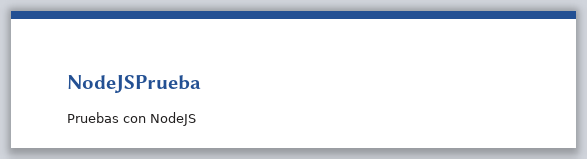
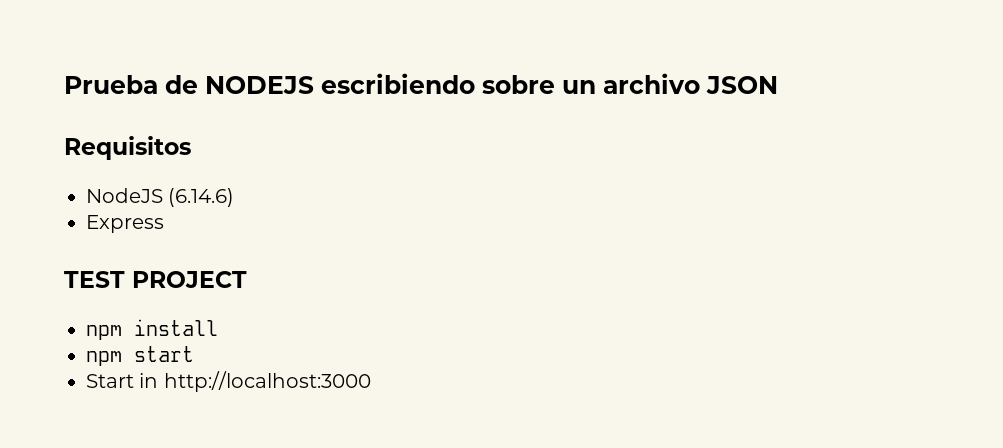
- NodeJSPrueba
- Pruebas con NodeJS
+ Prueba de NODEJS escribiendo sobre un archivo JSON
+ Requisitos
+ NodeJS (6.14.6)
+ Express
+ TEST PROJECT
+ npm install
+ npm start
+ Start in http://localhost:3000

